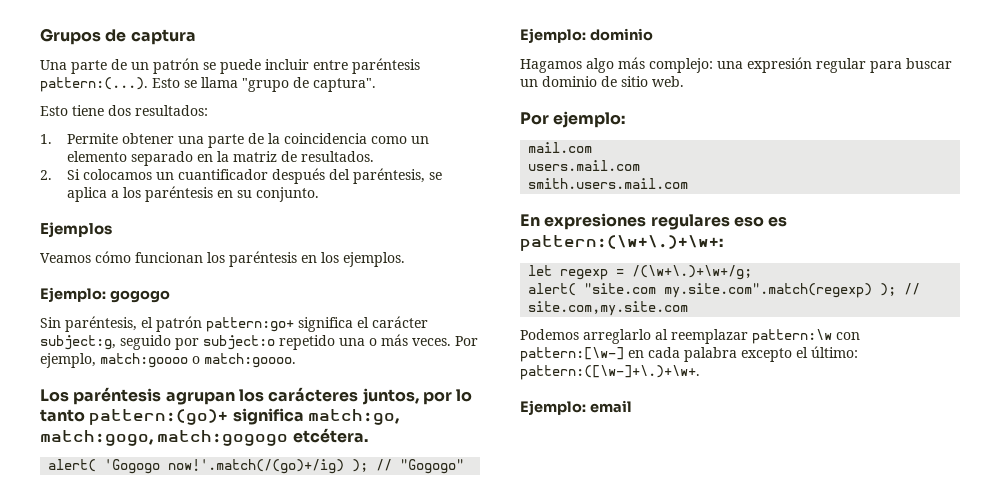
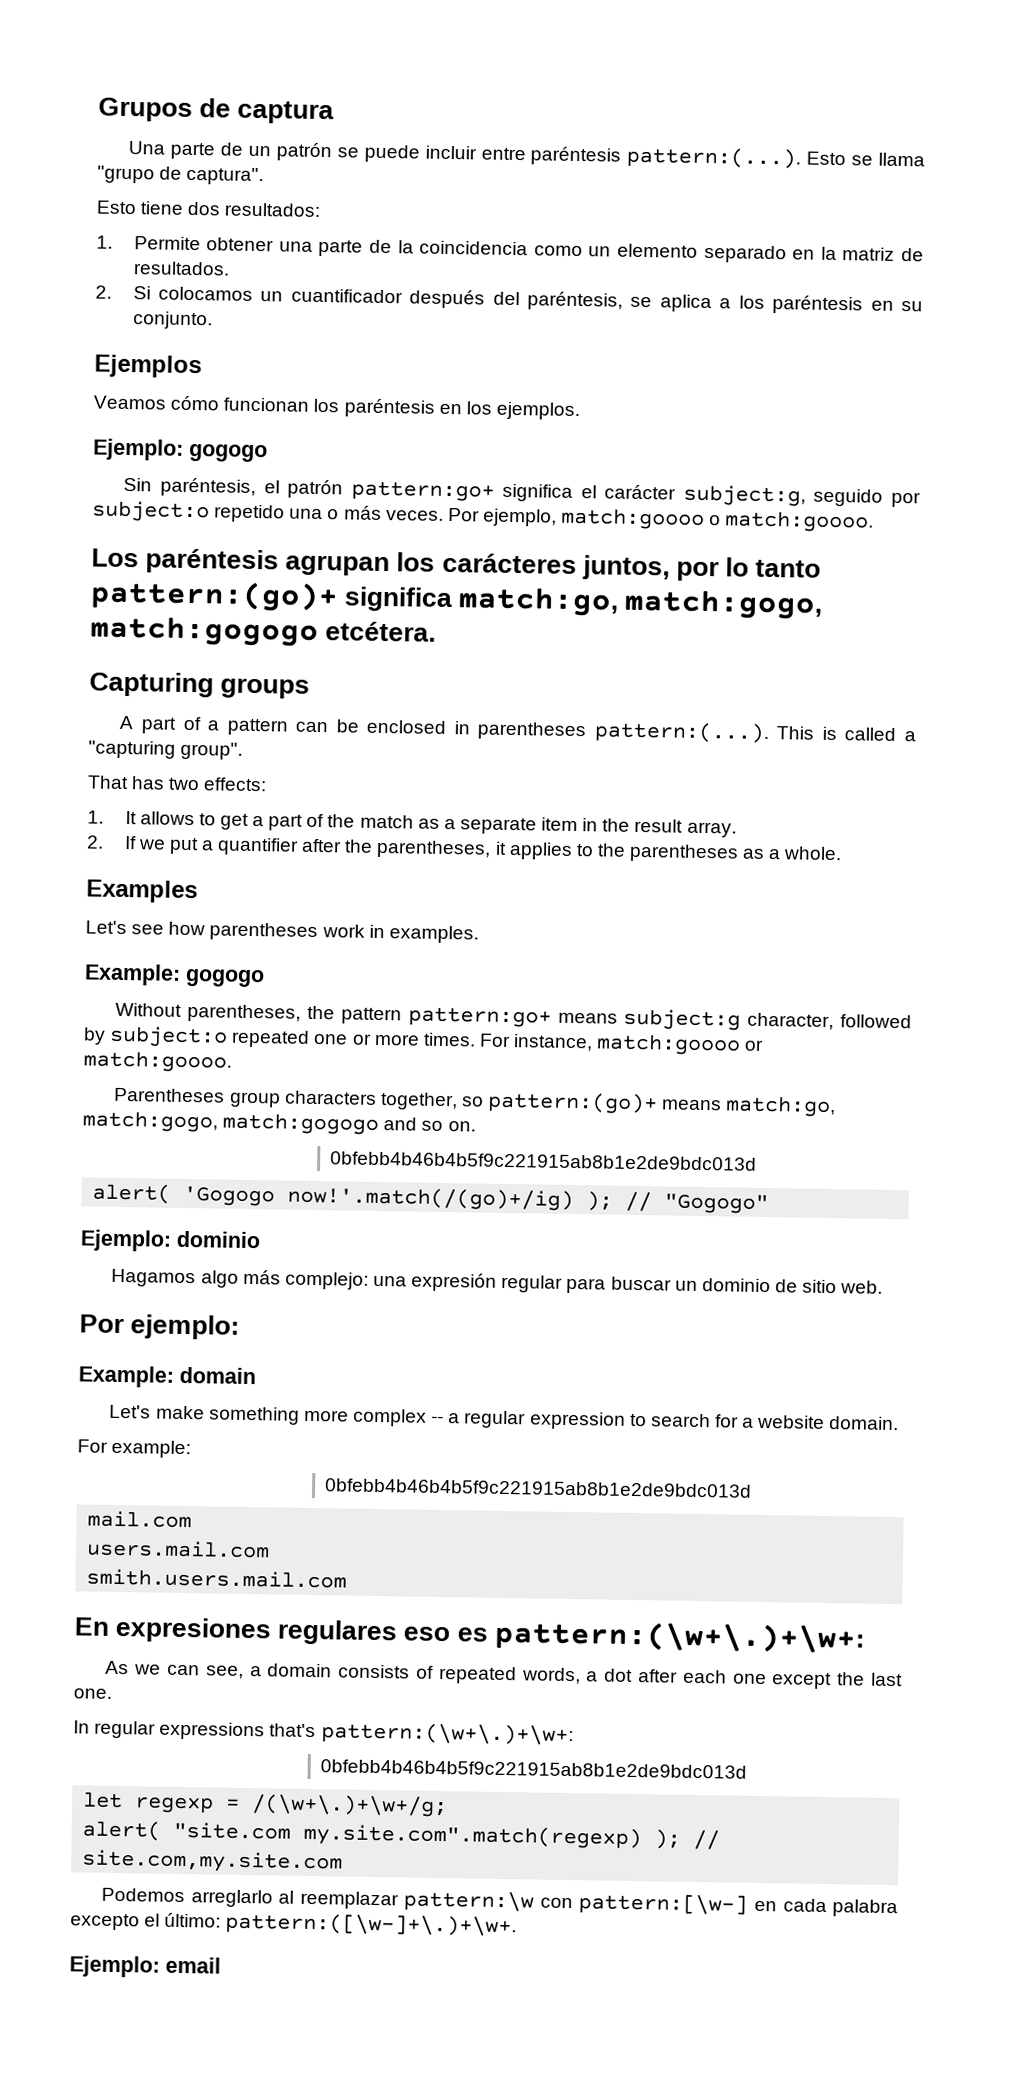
+ Capturing groups
+ A part of a pattern can be enclosed in parentheses pattern:(...). This is called a "capturing group".
+ That has two effects:
+ 1. It allows to get a part of the match as a separate item in the result array.
+ 2. If we put a quantifier after the parentheses, it applies to the parentheses as a whole.
+ Examples
+ Let's see how parentheses work in examples.
+ Example: gogogo
+ Without parentheses, the pattern pattern:go+ means subject:g character, followed by subject:o repeated one or more times. For instance, match:goooo or match:goooo.
+ Parentheses group characters together, so pattern:(go)+ means match:go, match:gogo, match:gogogo and so on.
+ 0bfebb4b46b4b5f9c221915ab8b1e2de9bdc013d
+ Example: domain
+ Let's make something more complex -- a regular expression to search for a website domain.
+ For example:
+ 0bfebb4b46b4b5f9c221915ab8b1e2de9bdc013d
+ As we can see, a domain consists of repeated words, a dot after each one except the last one.
+ In regular expressions that's pattern:(\w+\.)+\w+:
+ 0bfebb4b46b4b5f9c221915ab8b1e2de9bdc013d

